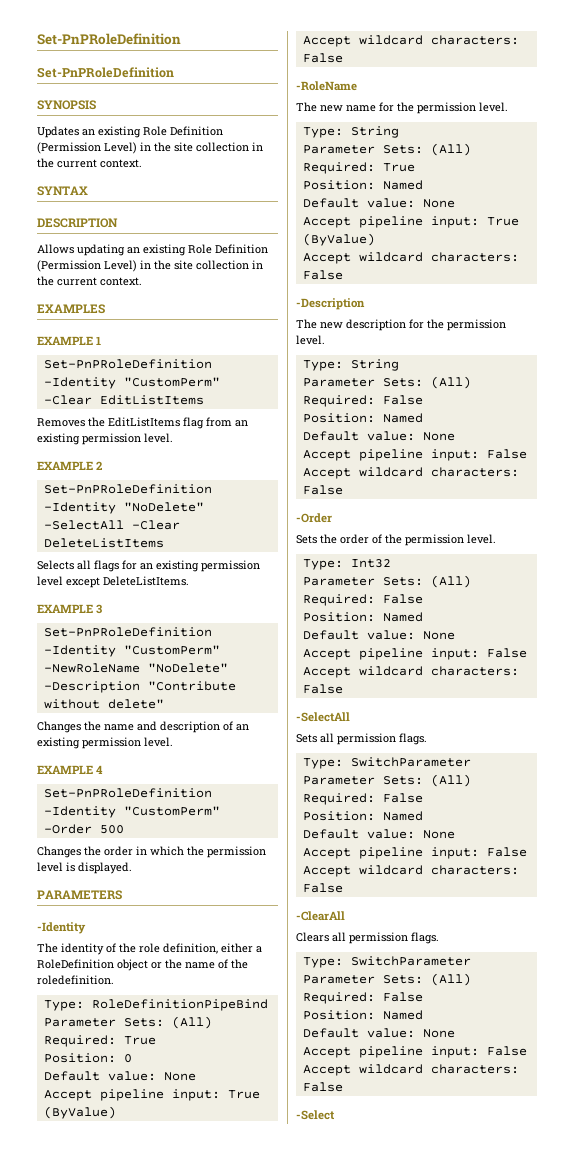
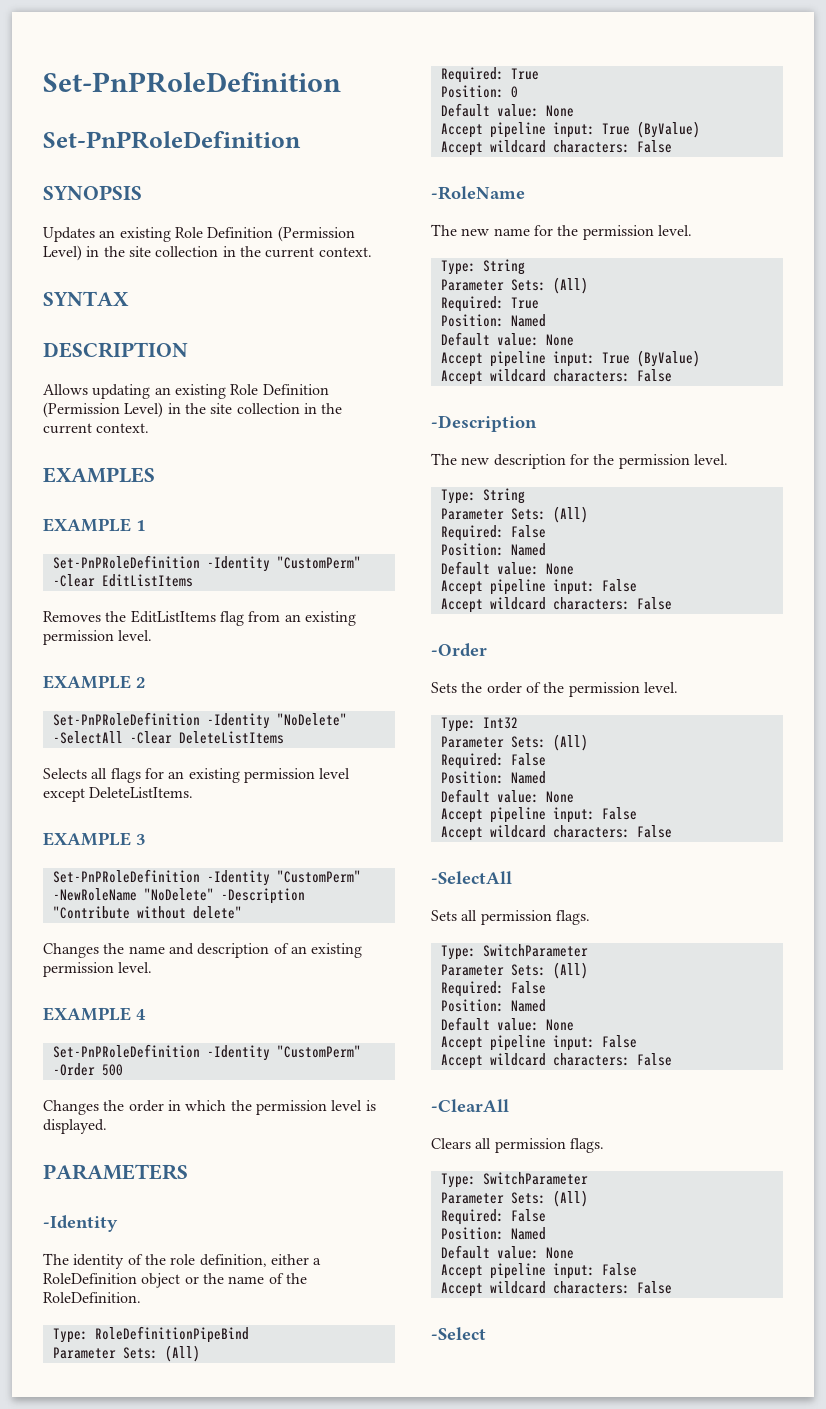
- The identity of the role definition, either a RoleDefinition object or the name of the roledefinition.
+ The identity of the role definition, either a RoleDefinition object or the name of the RoleDefinition.

